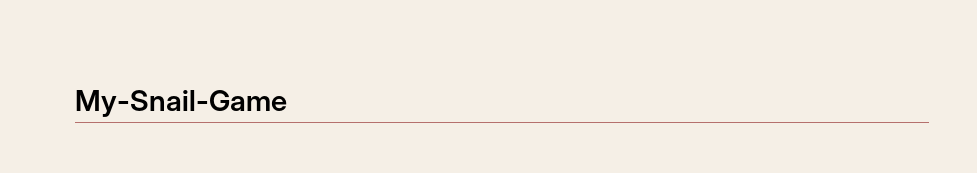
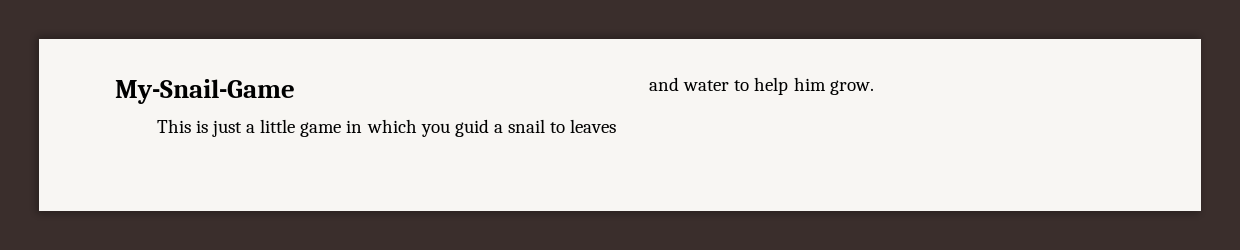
+ This is just a little game in which you guid a snail to leaves and water to help him grow.

